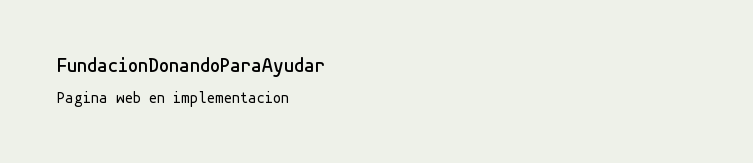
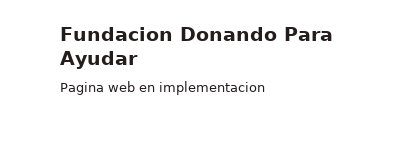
- FundacionDonandoParaAyudar
+ Fundacion Donando Para Ayudar

